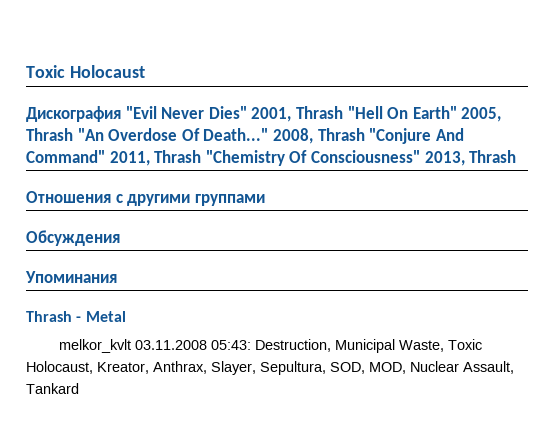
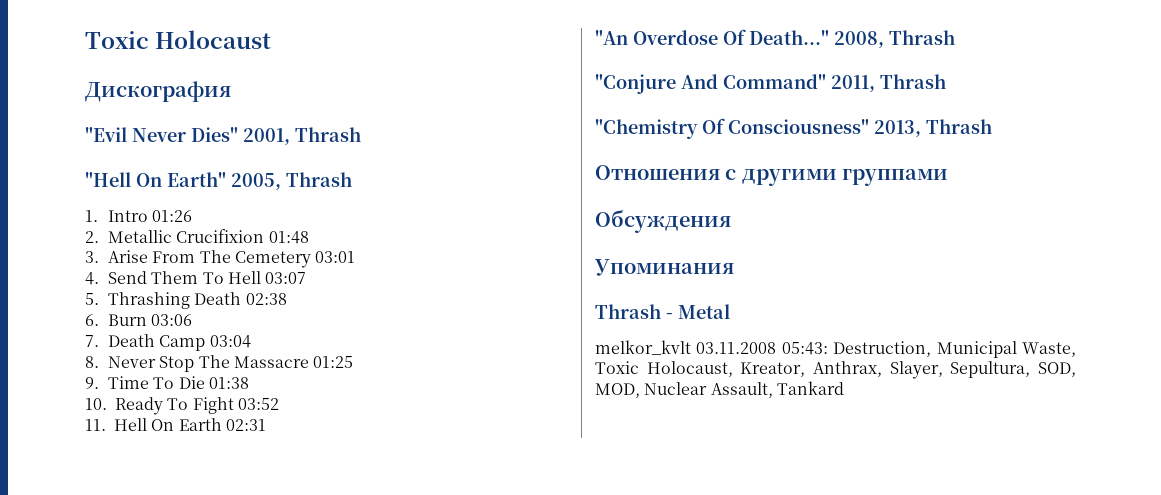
- Дискография "Evil Never Dies" 2001, Thrash "Hell On Earth" 2005, Thrash "An Overdose Of Death..."
+ Дискография
+ "Evil Never Dies" 2001, Thrash
+ "Hell On Earth" 2005, Thrash
+ 1. Intro 01:26
+ 2. Metallic Crucifixion 01:48
+ 3. Arise From The Cemetery 03:01
+ 4. Send Them To Hell 03:07
+ 5. Thrashing Death 02:38
+ 6. Burn 03:06
+ 7. Death Camp 03:04
+ 8. Never Stop The Massacre 01:25
+ 9. Time To Die 01:38
+ 10. Ready To Fight 03:52
+ 11. Hell On Earth 02:31
+ "An Overdose Of Death..."
- 2008, Thrash "Conjure And Command" 2011, Thrash "Chemistry Of Consciousness" 2013, Thrash
+ 2008, Thrash
+ "Conjure And Command" 2011, Thrash
+ "Chemistry Of Consciousness" 2013, Thrash

